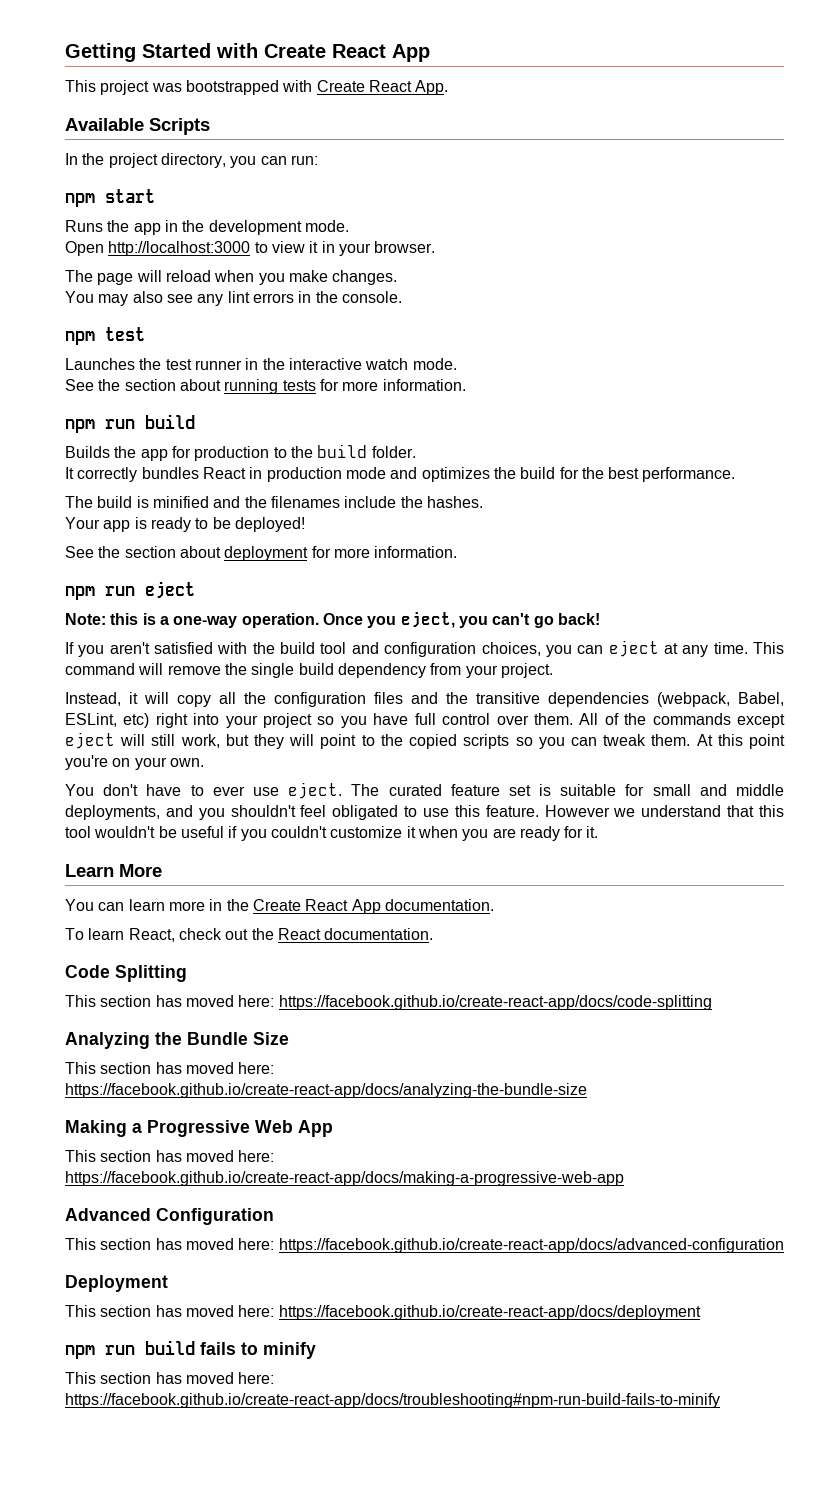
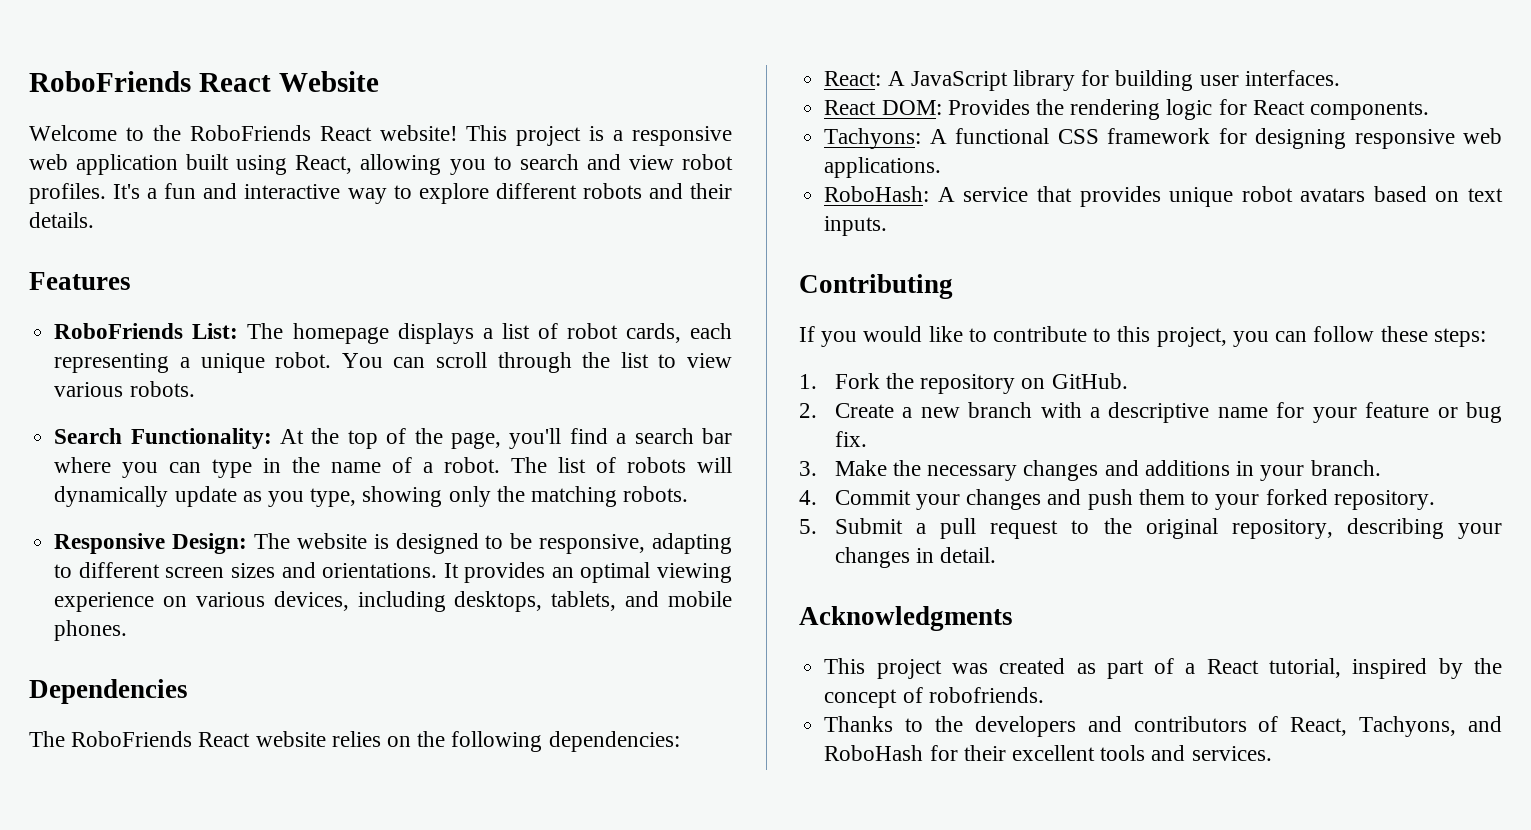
- Getting Started with Create React App
- This project was bootstrapped with Create React App.
- Available Scripts
- In the project directory, you can run:
- npm start
- Runs the app in the development mode.
- Open http://localhost:3000 to view it in your browser.
- The page will reload when you make changes.
- You may also see any lint errors in the console.
- npm test
- Launches the test runner in the interactive watch mode.
- See the section about running tests for more information.
- npm run build
- Builds the app for production to the build folder.
- It correctly bundles React in production mode and optimizes the build for the best performance.
- The build is minified and the filenames include the hashes.
- Your app is ready to be deployed!
- See the section about deployment for more information.
- npm run eject
- Note: this is a one-way operation. Once you eject, you can't go back!
- If you aren't satisfied with the build tool and configuration choices, you can eject at any time. This command will remove the single build dependency from your project.
- Instead, it will copy all the configuration files and the transitive dependencies (webpack, Babel, ESLint, etc) right into your project so you have full control over them. All of the commands except eject will still work, but they will point to the copied scripts so you can tweak them. At this point you're on your own.
- You don't have to ever use eject. The curated feature set is suitable for small and middle deployments, and you shouldn't feel obligated to use this feature. However we understand that this tool wouldn't be useful if you couldn't customize it when you are ready for it.
- Learn More
- You can learn more in the Create React App documentation.
- To learn React, check out the React documentation.
- Code Splitting
- This section has moved here: https://facebook.github.io/create-react-app/docs/code-splitting
- Analyzing the Bundle Size
- This section has moved here: https://facebook.github.io/create-react-app/docs/analyzing-the-bundle-size
- Making a Progressive Web App
- This section has moved here: https://facebook.github.io/create-react-app/docs/making-a-progressive-web-app
- Advanced Configuration
- This section has moved here: https://facebook.github.io/create-react-app/docs/advanced-configuration
- Deployment
- This section has moved here: https://facebook.github.io/create-react-app/docs/deployment
- npm run build fails to minify
- This section has moved here: https://facebook.github.io/create-react-app/docs/troubleshooting#npm-run-build-fails-to-minify
+ RoboFriends React Website
+ Welcome to the RoboFriends React website! This project is a responsive web application built using React, allowing you to search and view robot profiles. It's a fun and interactive way to explore different robots and their details.
+ Features
+ RoboFriends List: The homepage displays a list of robot cards, each representing a unique robot. You can scroll through the list to view various robots.
+ Search Functionality: At the top of the page, you'll find a search bar where you can type in the name of a robot. The list of robots will dynamically update as you type, showing only the matching robots.
+ Responsive Design: The website is designed to be responsive, adapting to different screen sizes and orientations. It provides an optimal viewing experience on various devices, including desktops, tablets, and mobile phones.
+ Dependencies
+ The RoboFriends React website relies on the following dependencies:
+ React: A JavaScript library for building user interfaces.
+ React DOM: Provides the rendering logic for React components.
+ Tachyons: A functional CSS framework for designing responsive web applications.
+ RoboHash: A service that provides unique robot avatars based on text inputs.
+ Contributing
+ If you would like to contribute to this project, you can follow these steps:
+ 1. Fork the repository on GitHub.
+ 2. Create a new branch with a descriptive name for your feature or bug fix.
+ 3. Make the necessary changes and additions in your branch.
+ 4. Commit your changes and push them to your forked repository.
+ 5. Submit a pull request to the original repository, describing your changes in detail.
+ Acknowledgments
+ This project was created as part of a React tutorial, inspired by the concept of robofriends.
+ Thanks to the developers and contributors of React, Tachyons, and RoboHash for their excellent tools and services.

